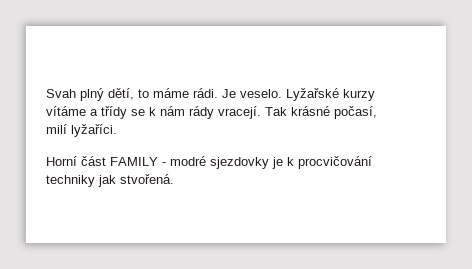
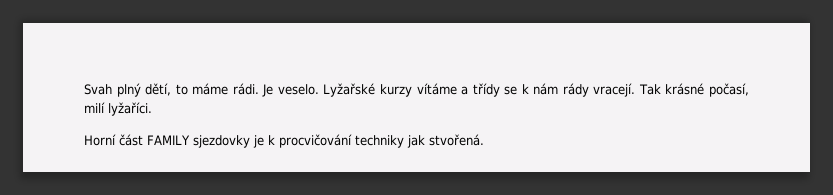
- Horní část FAMILY - modré sjezdovky je k procvičování techniky jak stvořená.
+ Horní část FAMILY sjezdovky je k procvičování techniky jak stvořená.

